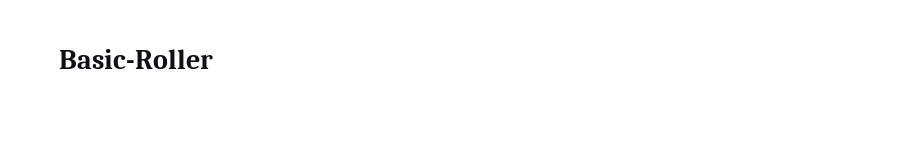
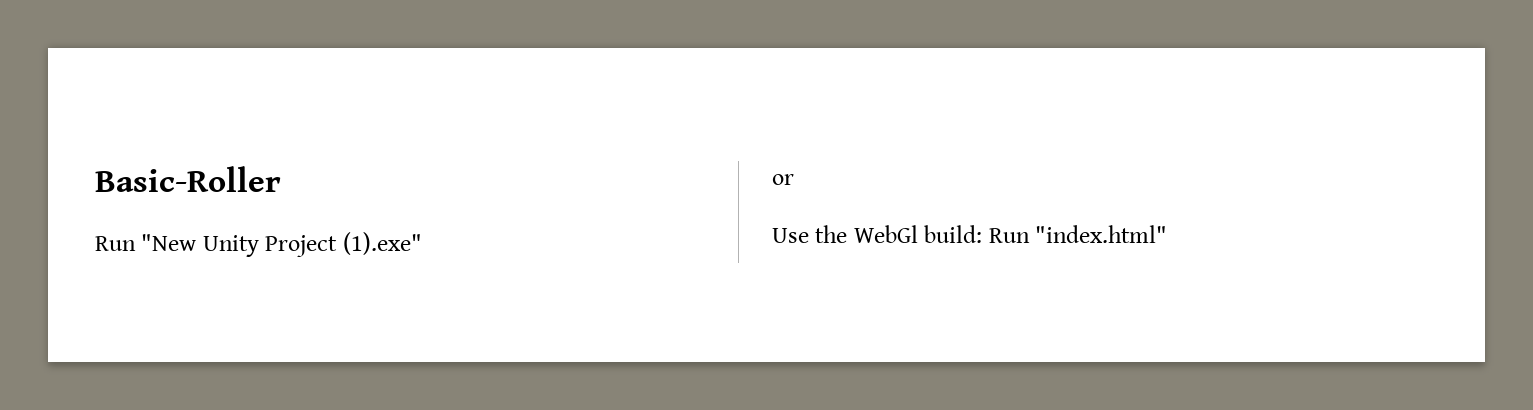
+ Run "New Unity Project (1).exe"
+ or
+ Use the WebGl build: Run "index.html"

